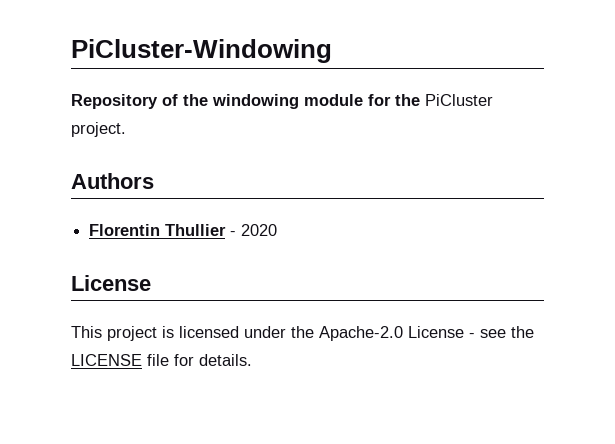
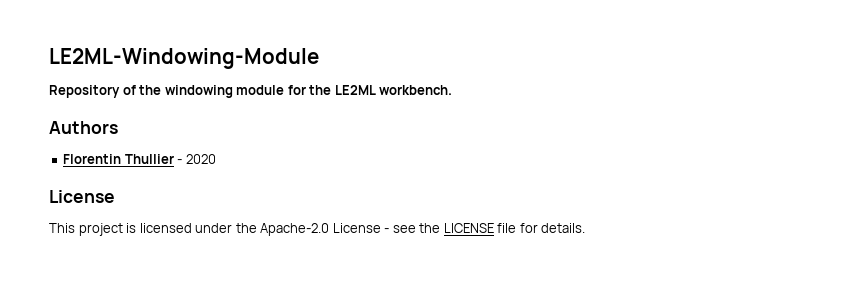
- PiCluster-Windowing
+ LE2ML-Windowing-Module
- Repository of the windowing module for the PiCluster project.
+ Repository of the windowing module for the LE2ML workbench.

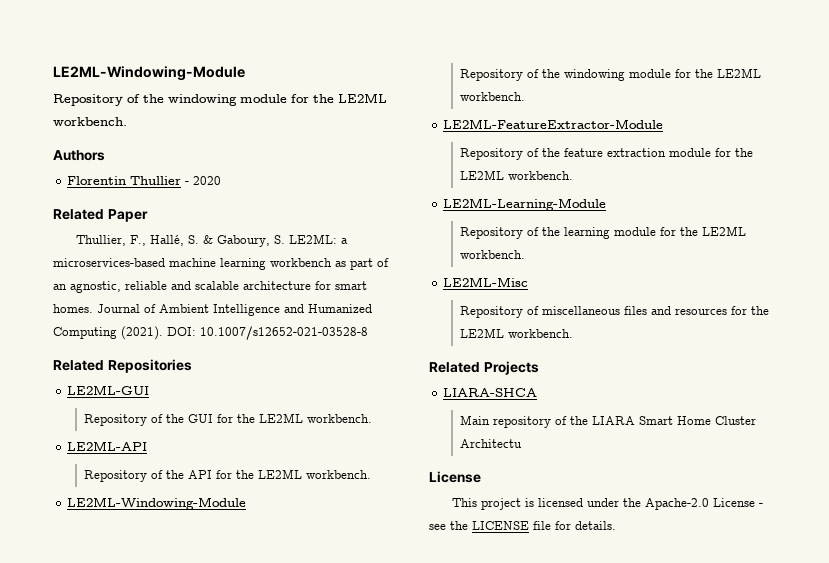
+ Related Paper
+ Thullier, F., Hallé, S. & Gaboury, S. LE2ML: a microservices-based machine learning workbench as part of an agnostic, reliable and scalable architecture for smart homes. Journal of Ambient Intelligence and Humanized Computing (2021). DOI: 10.1007/s12652-021-03528-8
+ Related Repositories
+ LE2ML-GUI
+ Repository of the GUI for the LE2ML workbench.
+ LE2ML-API
+ Repository of the API for the LE2ML workbench.
+ LE2ML-Windowing-Module
+ Repository of the windowing module for the LE2ML workbench.
+ LE2ML-FeatureExtractor-Module
+ Repository of the feature extraction module for the LE2ML workbench.
+ LE2ML-Learning-Module
+ Repository of the learning module for the LE2ML workbench.
+ LE2ML-Misc
+ Repository of miscellaneous files and resources for the LE2ML workbench.
+ Related Projects
+ LIARA-SHCA
+ Main repository of the LIARA Smart Home Cluster Architectu

